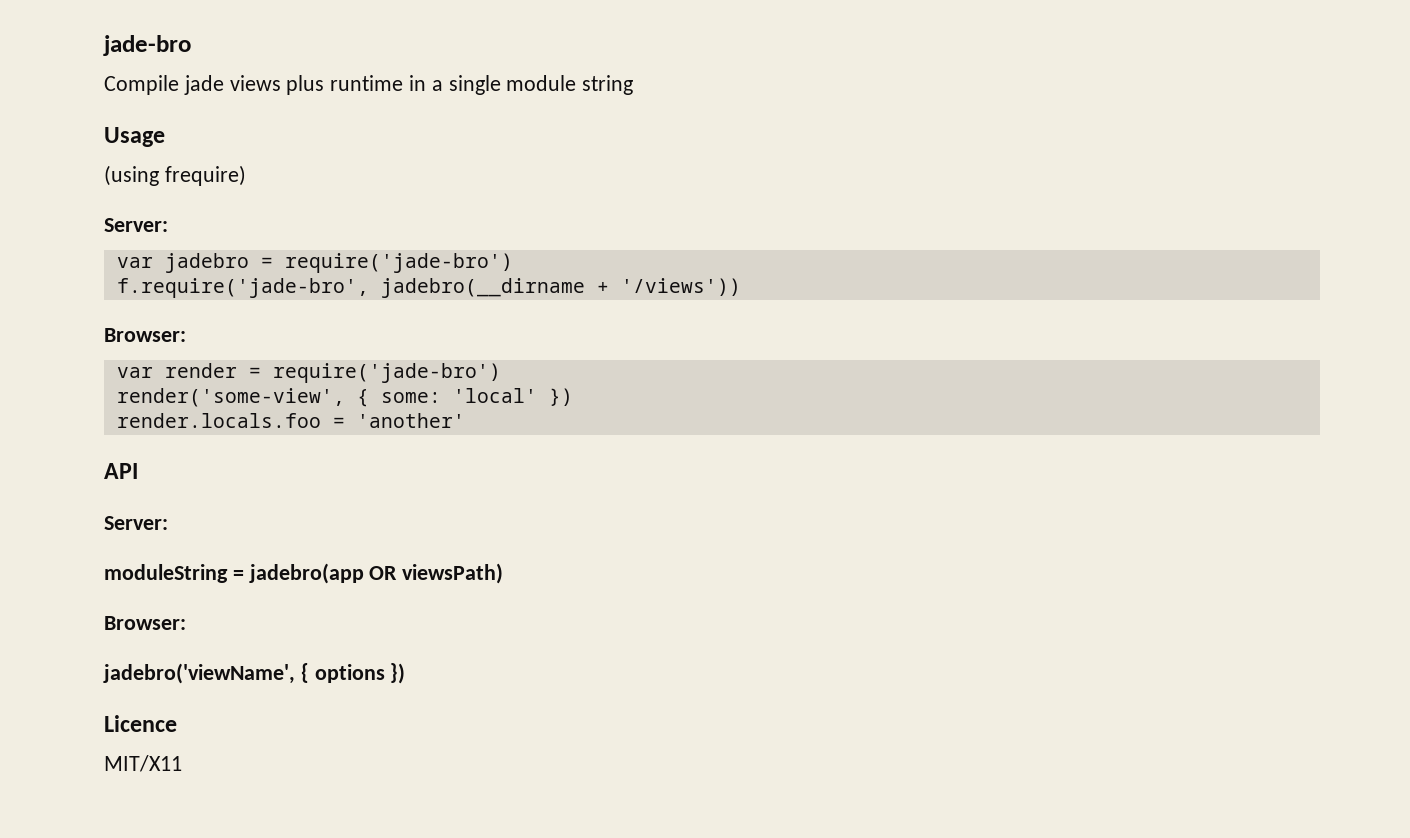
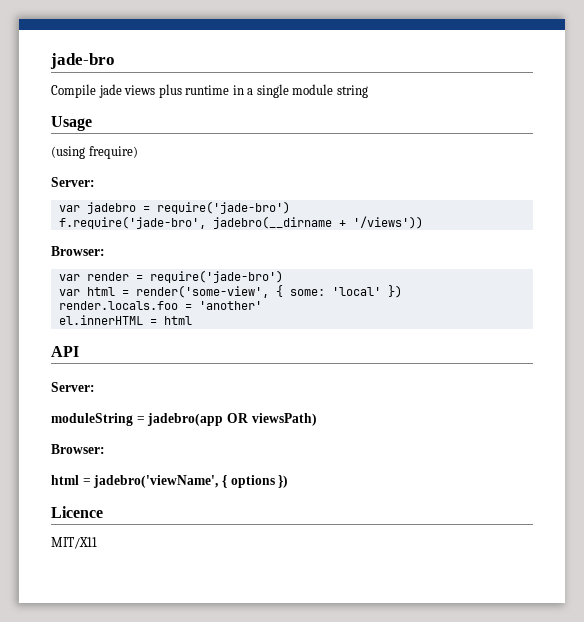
- render('some-view', { some: 'local' })
+ var html = render('some-view', { some: 'local' })
+ el.innerHTML = html
- jadebro('viewName', { options })
+ html = jadebro('viewName', { options })

